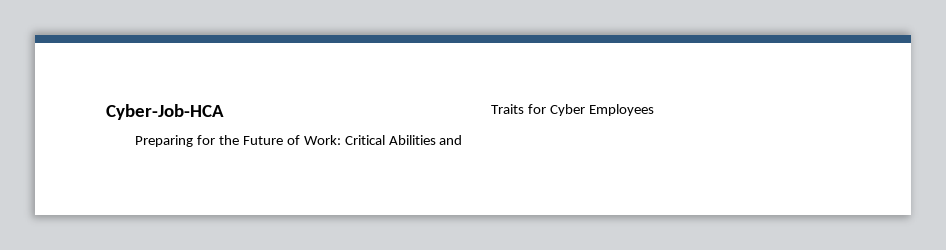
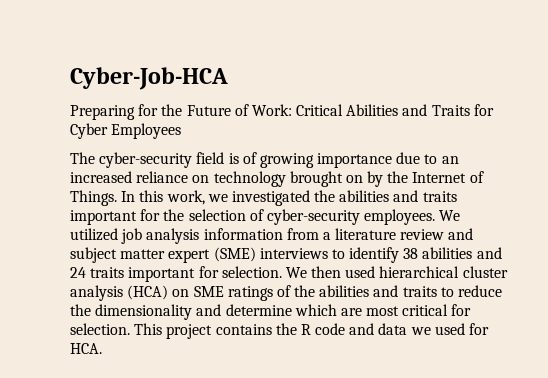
+ The cyber-security field is of growing importance due to an increased reliance on technology brought on by the Internet of Things. In this work, we investigated the abilities and traits important for the selection of cyber-security employees. We utilized job analysis information from a literature review and subject matter expert (SME) interviews to identify 38 abilities and 24 traits important for selection. We then used hierarchical cluster analysis (HCA) on SME ratings of the abilities and traits to reduce the dimensionality and determine which are most critical for selection. This project contains the R code and data we used for HCA.

